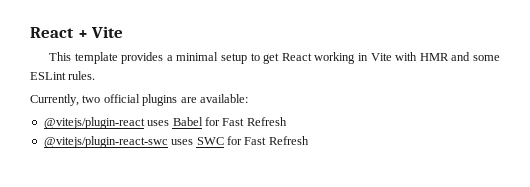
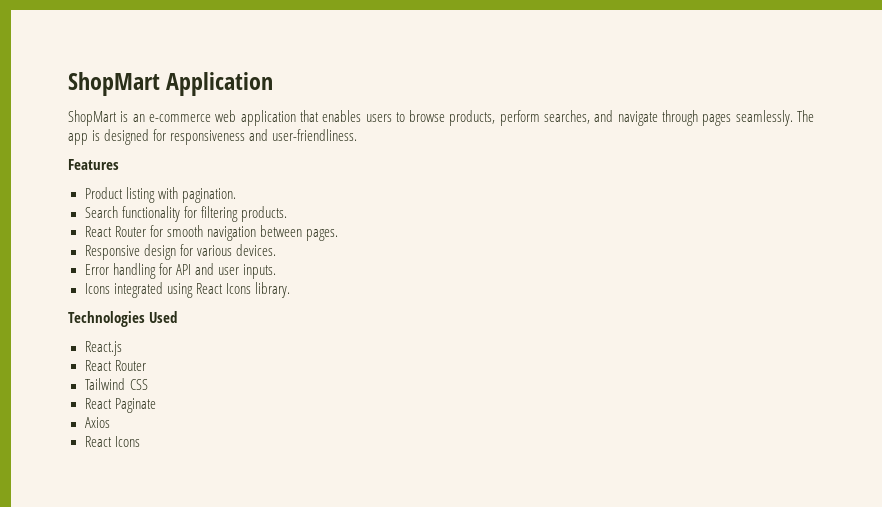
- React + Vite
- This template provides a minimal setup to get React working in Vite with HMR and some ESLint rules.
- Currently, two official plugins are available:
- @vitejs/plugin-react uses Babel for Fast Refresh
- @vitejs/plugin-react-swc uses SWC for Fast Refresh
+ ShopMart Application
+ ShopMart is an e-commerce web application that enables users to browse products, perform searches, and navigate through pages seamlessly. The app is designed for responsiveness and user-friendliness.
+ Features
+ Product listing with pagination.
+ Search functionality for filtering products.
+ React Router for smooth navigation between pages.
+ Responsive design for various devices.
+ Error handling for API and user inputs.
+ Icons integrated using React Icons library.
+ Technologies Used
+ React.js
+ React Router
+ Tailwind CSS
+ React Paginate
+ Axios
+ React Icons

